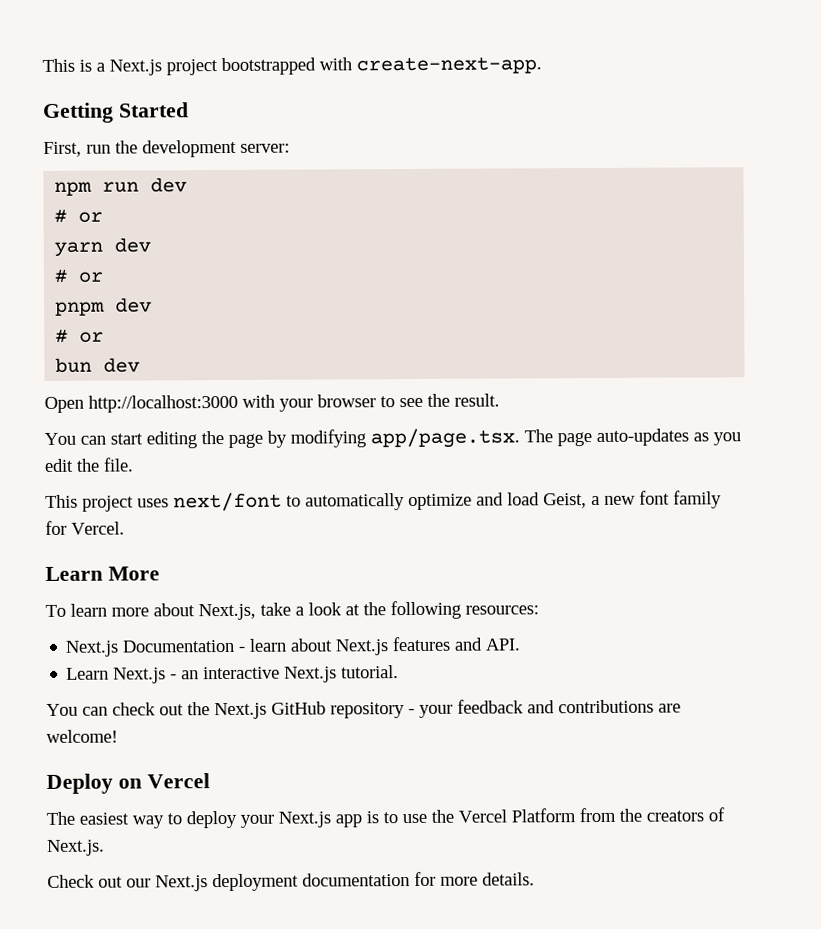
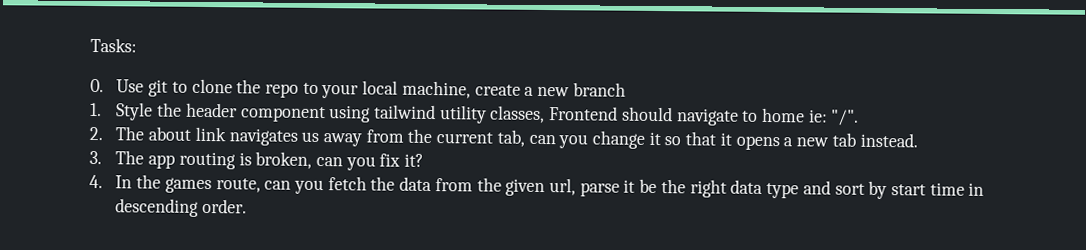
- This is a Next.js project bootstrapped with create-next-app.
- Getting Started
- First, run the development server:
- npm run dev
- # or
- yarn dev
- # or
- pnpm dev
- # or
- bun dev
- Open http://localhost:3000 with your browser to see the result.
- You can start editing the page by modifying app/page.tsx. The page auto-updates as you edit the file.
- This project uses next/font to automatically optimize and load Geist, a new font family for Vercel.
- Learn More
- To learn more about Next.js, take a look at the following resources:
- Next.js Documentation - learn about Next.js features and API.
- Learn Next.js - an interactive Next.js tutorial.
- You can check out the Next.js GitHub repository - your feedback and contributions are welcome!
- Deploy on Vercel
- The easiest way to deploy your Next.js app is to use the Vercel Platform from the creators of Next.js.
- Check out our Next.js deployment documentation for more details.
+ Tasks:
+ 0. Use git to clone the repo to your local machine, create a new branch
+ 1. Style the header component using tailwind utility classes, Frontend should navigate to home ie: "/".
+ 2. The about link navigates us away from the current tab, can you change it so that it opens a new tab instead.
+ 3. The app routing is broken, can you fix it?
+ 4. In the games route, can you fetch the data from the given url, parse it be the right data type and sort by start time in descending order.

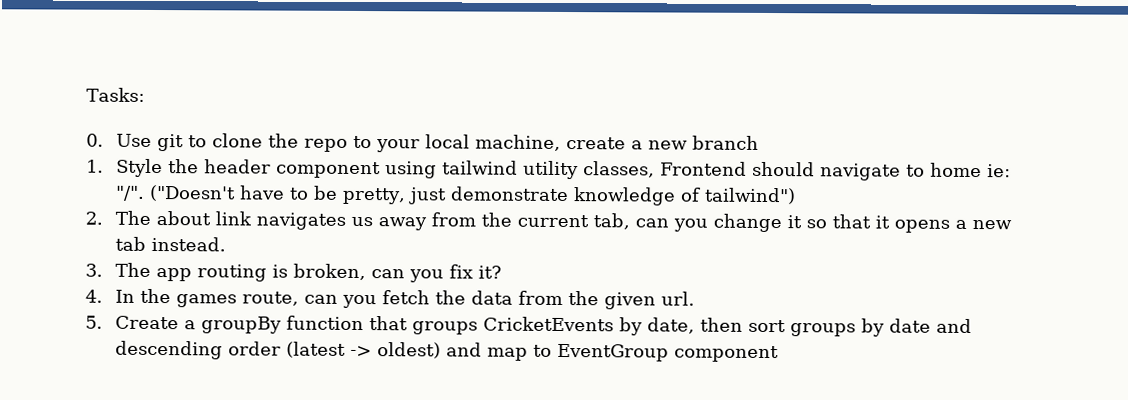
+ ("Doesn't have to be pretty, just demonstrate knowledge of tailwind")
- 4. In the games route, can you fetch the data from the given url, parse it be the right data type and sort by start time in descending order.
+ 4. In the games route, can you fetch the data from the given url.
+ 5. Create a groupBy function that groups CricketEvents by date, then sort groups by date and descending order (latest -> oldest) and map to EventGroup component

